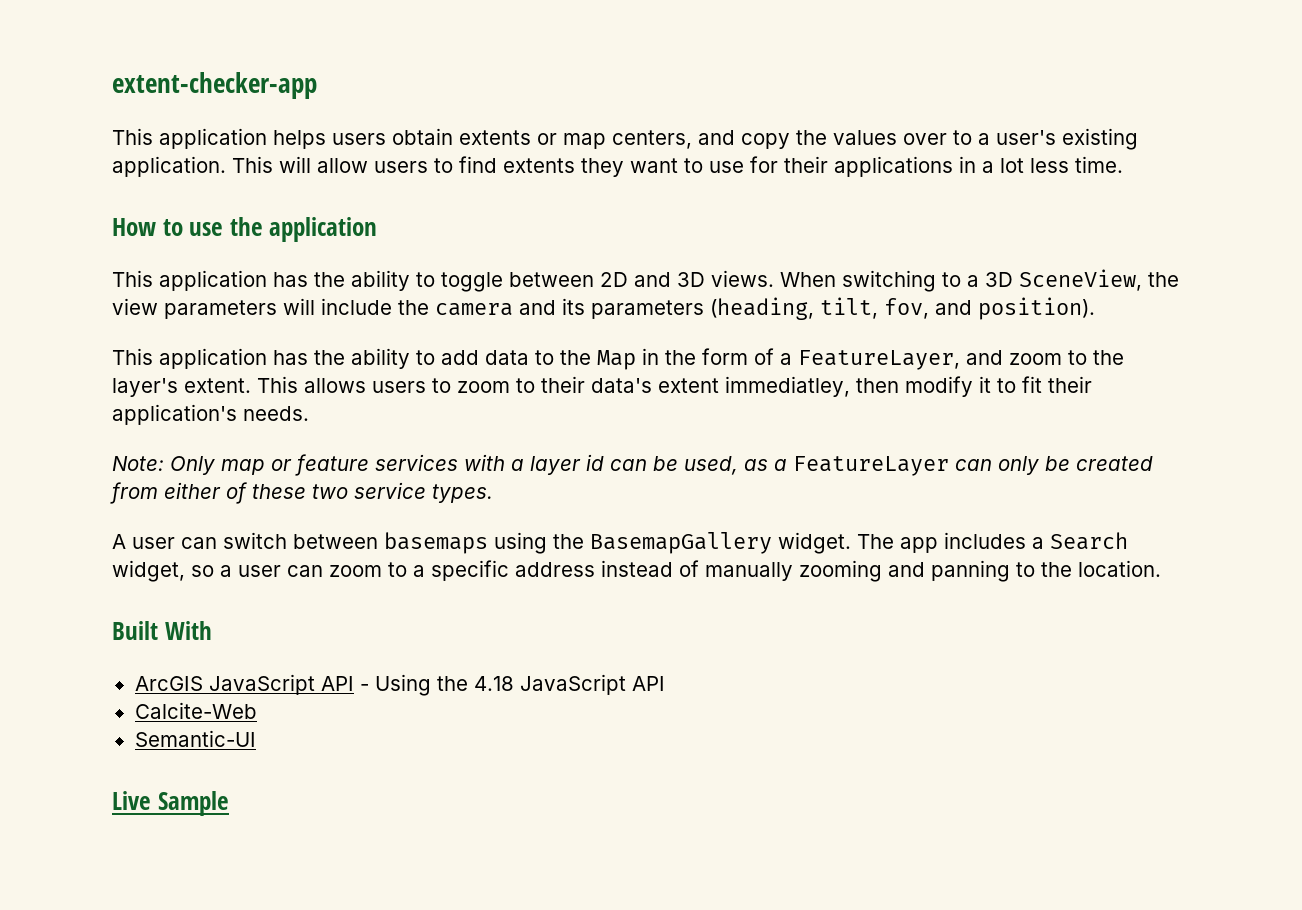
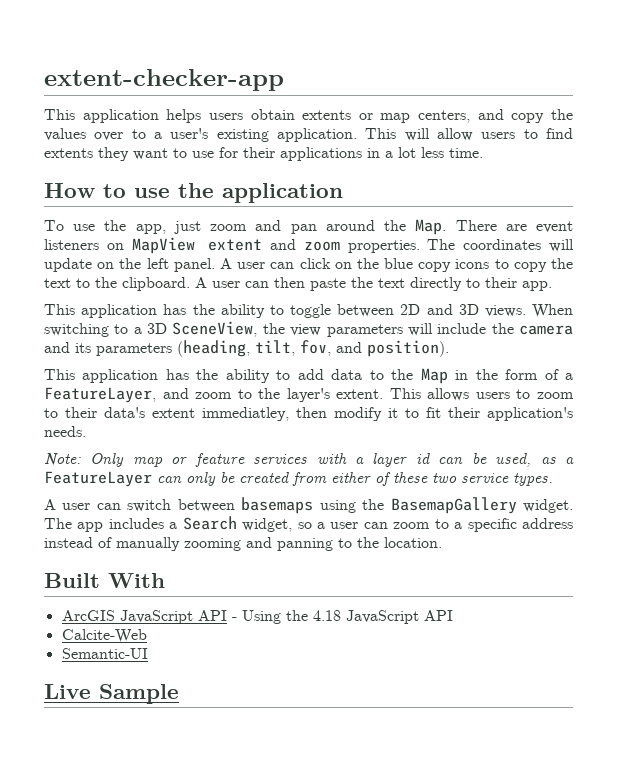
+ To use the app, just zoom and pan around the Map. There are event listeners on MapView extent and zoom properties. The coordinates will update on the left panel. A user can click on the blue copy icons to copy the text to the clipboard. A user can then paste the text directly to their app.

